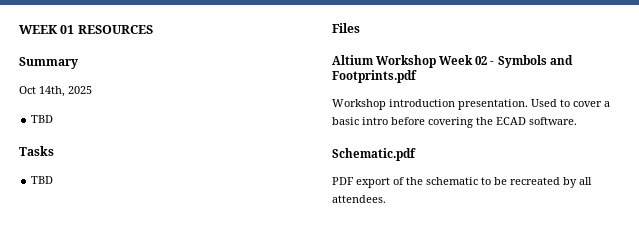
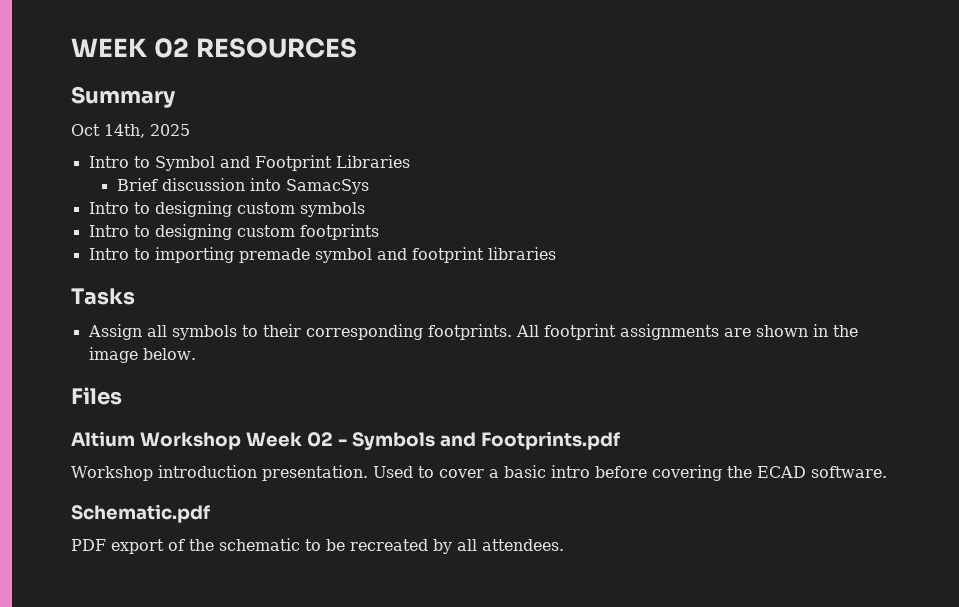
- WEEK 01 RESOURCES
+ WEEK 02 RESOURCES
  Oct 14th, 2025
- TBD
+ Intro to Symbol and Footprint Libraries
+ Brief discussion into SamacSys
+ Intro to designing custom symbols
+ Intro to designing custom footprints
+ Intro to importing premade symbol and footprint libraries
  Tasks
- TBD
+ Assign all symbols to their corresponding footprints. All footprint assignments are shown in the image below.

